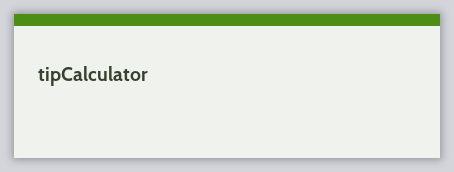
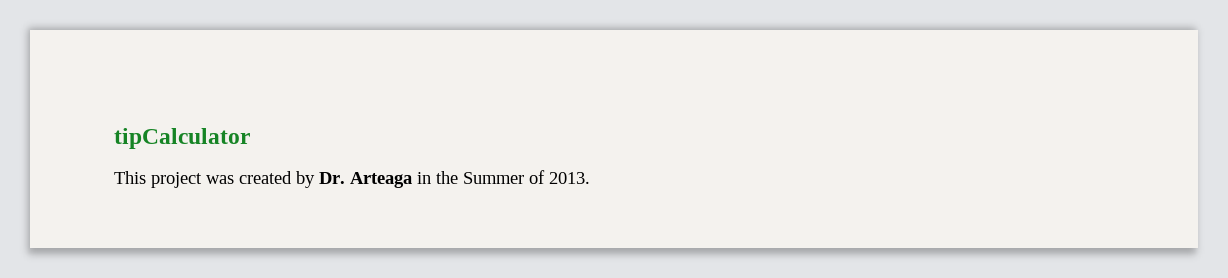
+ This project was created by Dr. Arteaga in the Summer of 2013.

